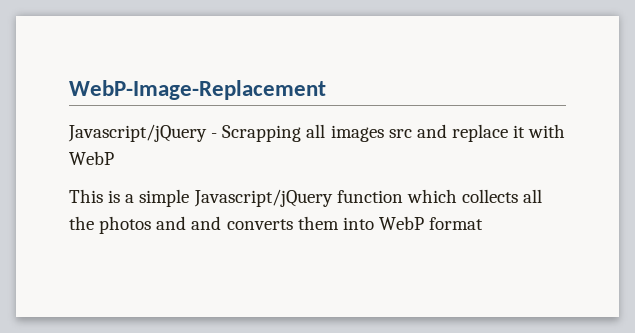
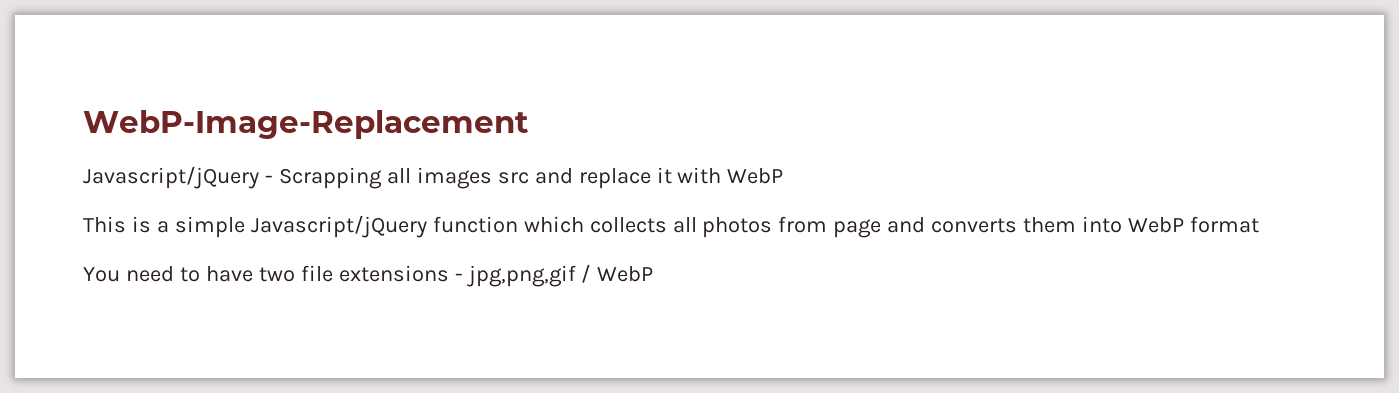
- This is a simple Javascript/jQuery function which collects all the photos and and converts them into WebP format
+ This is a simple Javascript/jQuery function which collects all photos from page and converts them into WebP format
+ You need to have two file extensions - jpg,png,gif / WebP

